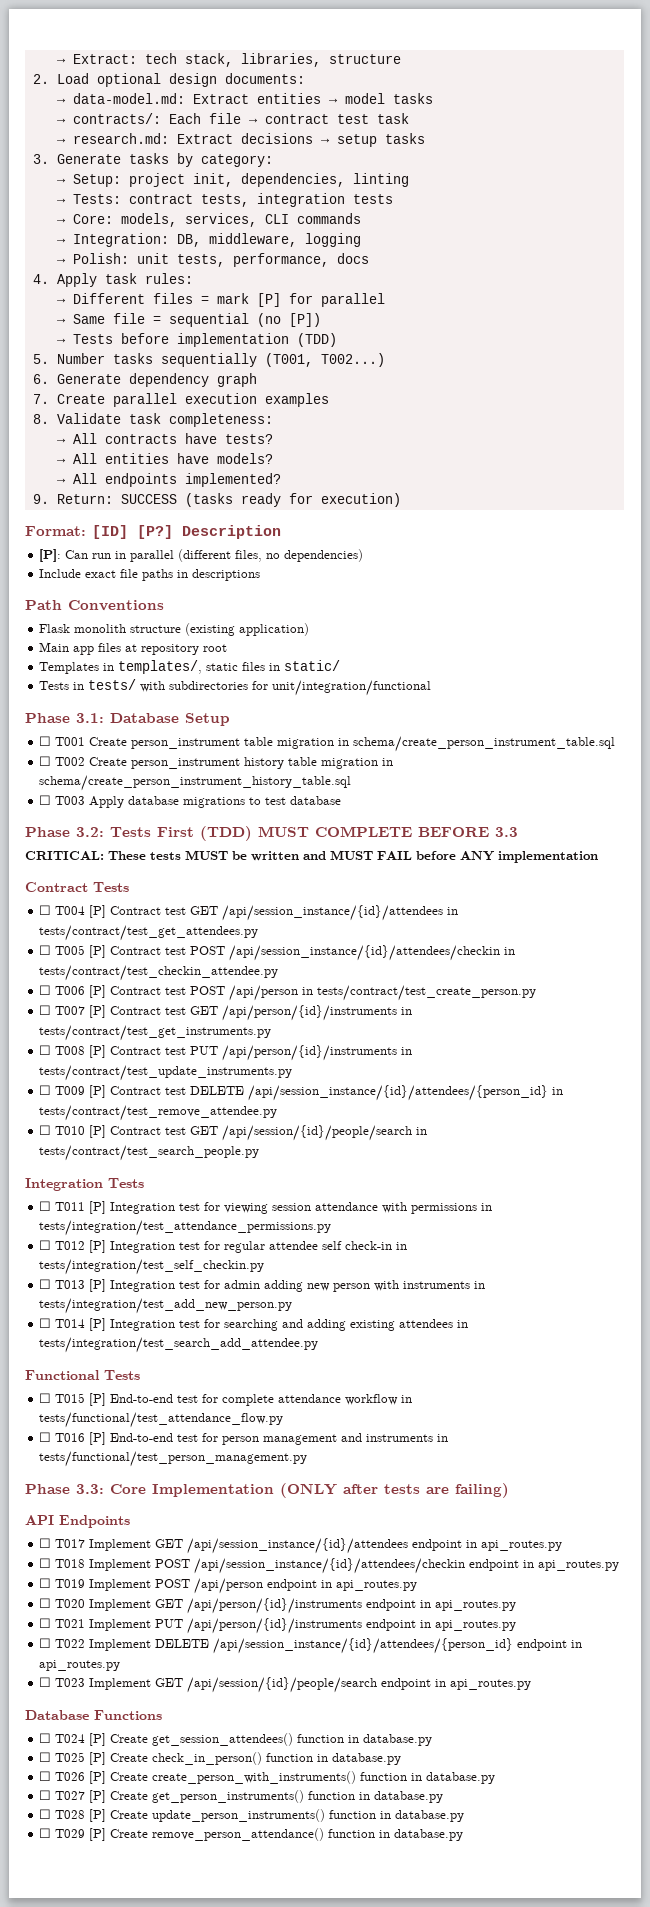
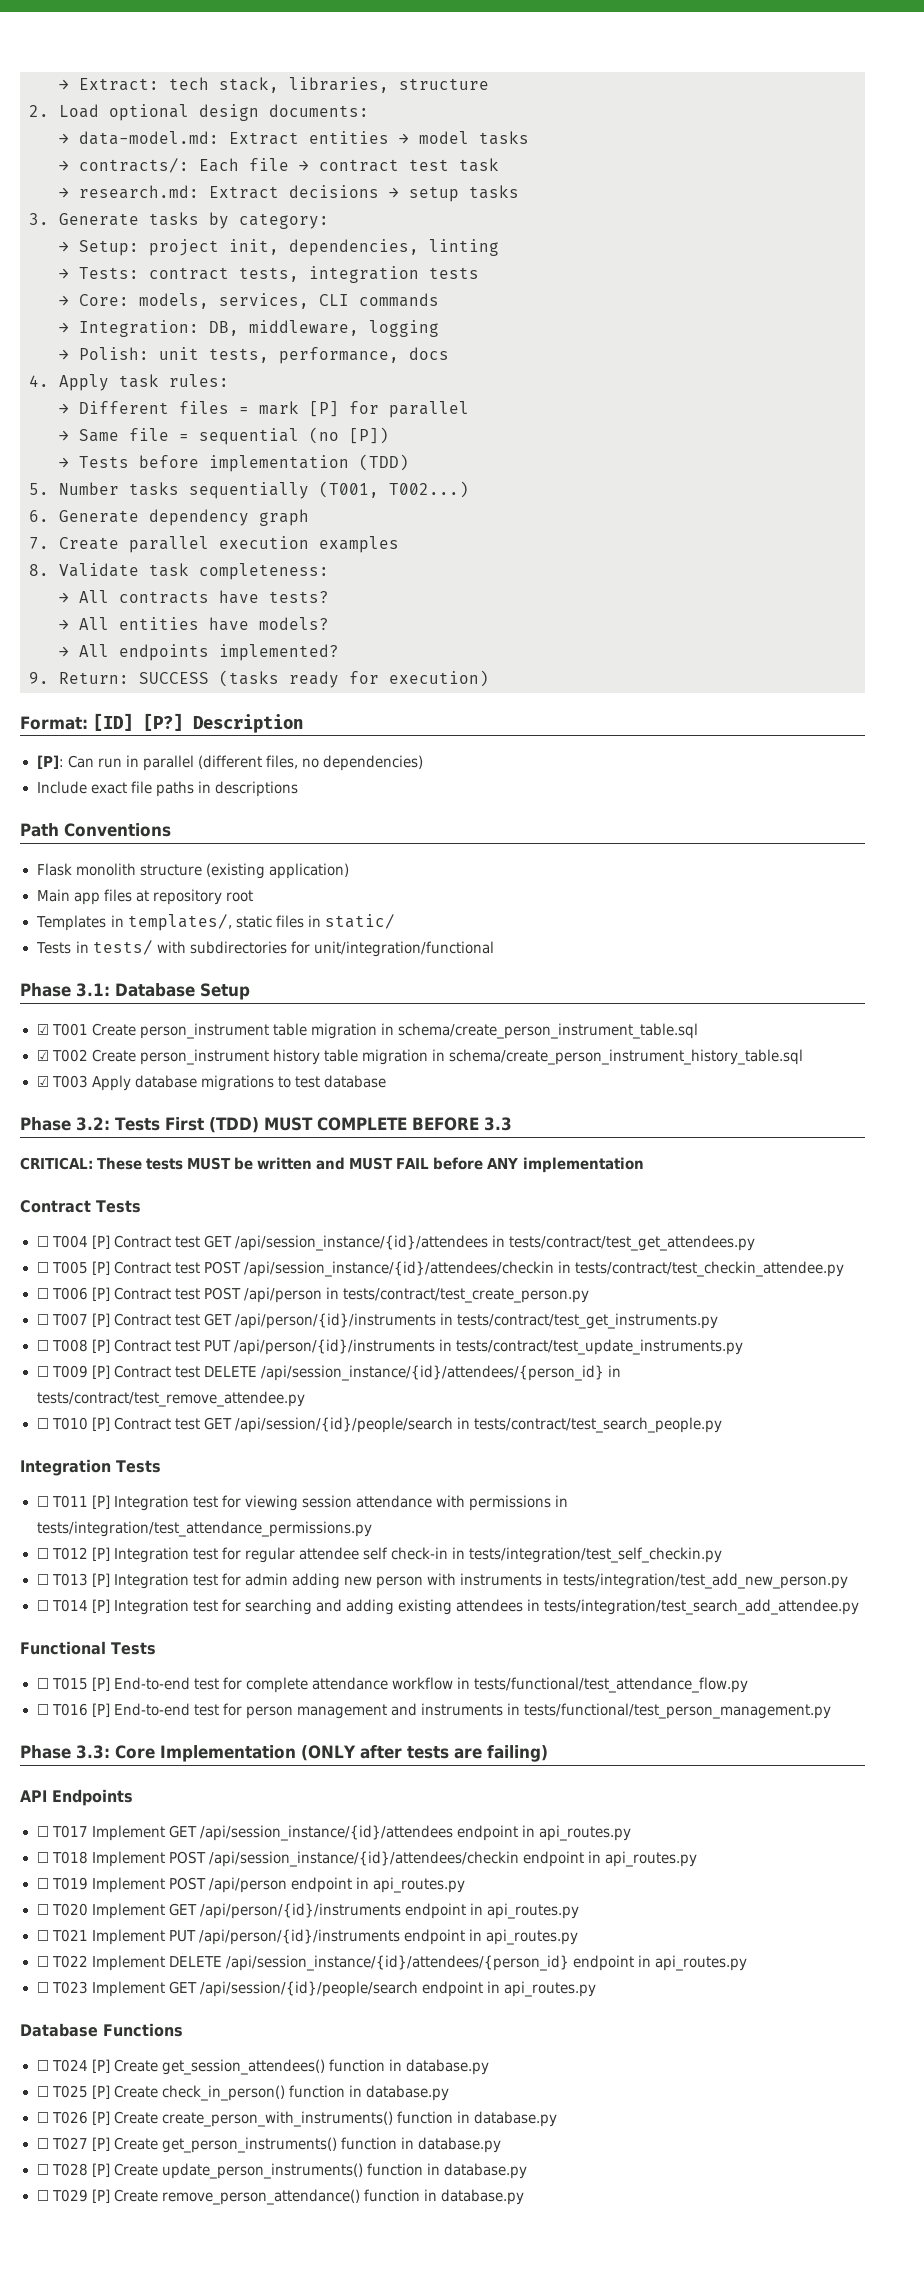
- ☐ T001 Create person_instrument table migration in schema/create_person_instrument_table.sql
+ ☑ T001 Create person_instrument table migration in schema/create_person_instrument_table.sql
- ☐ T002 Create person_instrument history table migration in schema/create_person_instrument_history_table.sql
+ ☑ T002 Create person_instrument history table migration in schema/create_person_instrument_history_table.sql
- ☐ T003 Apply database migrations to test database
+ ☑ T003 Apply database migrations to test database

